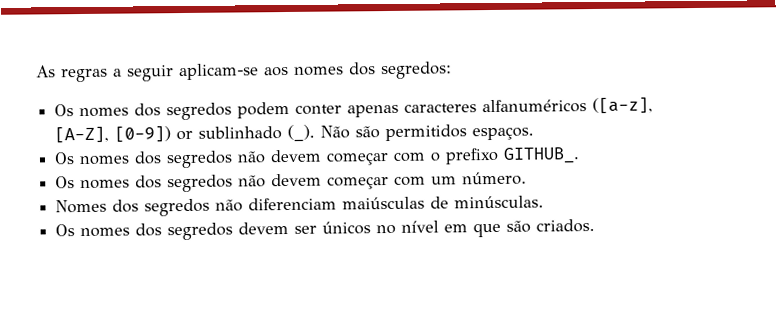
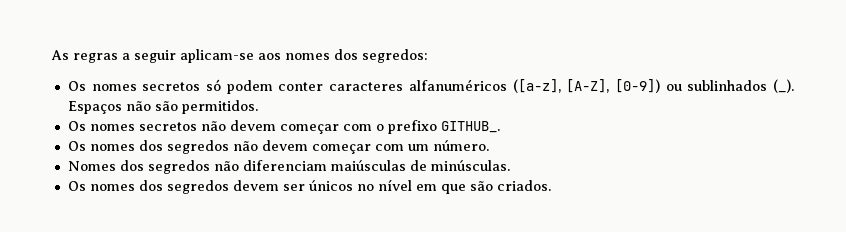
- Os nomes dos segredos podem conter apenas caracteres alfanuméricos ([a-z], [A-Z], [0-9]) or sublinhado (_). Não são permitidos espaços.
- Os nomes dos segredos não devem começar com o prefixo GITHUB_.
+ Os nomes secretos só podem conter caracteres alfanuméricos ([a-z], [A-Z], [0-9]) ou sublinhados (_). Espaços não são permitidos.
+ Os nomes secretos não devem começar com o prefixo GITHUB_.

